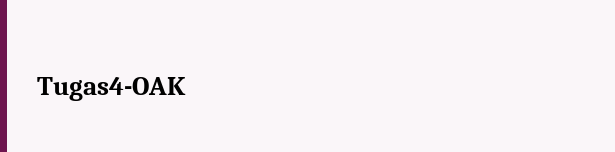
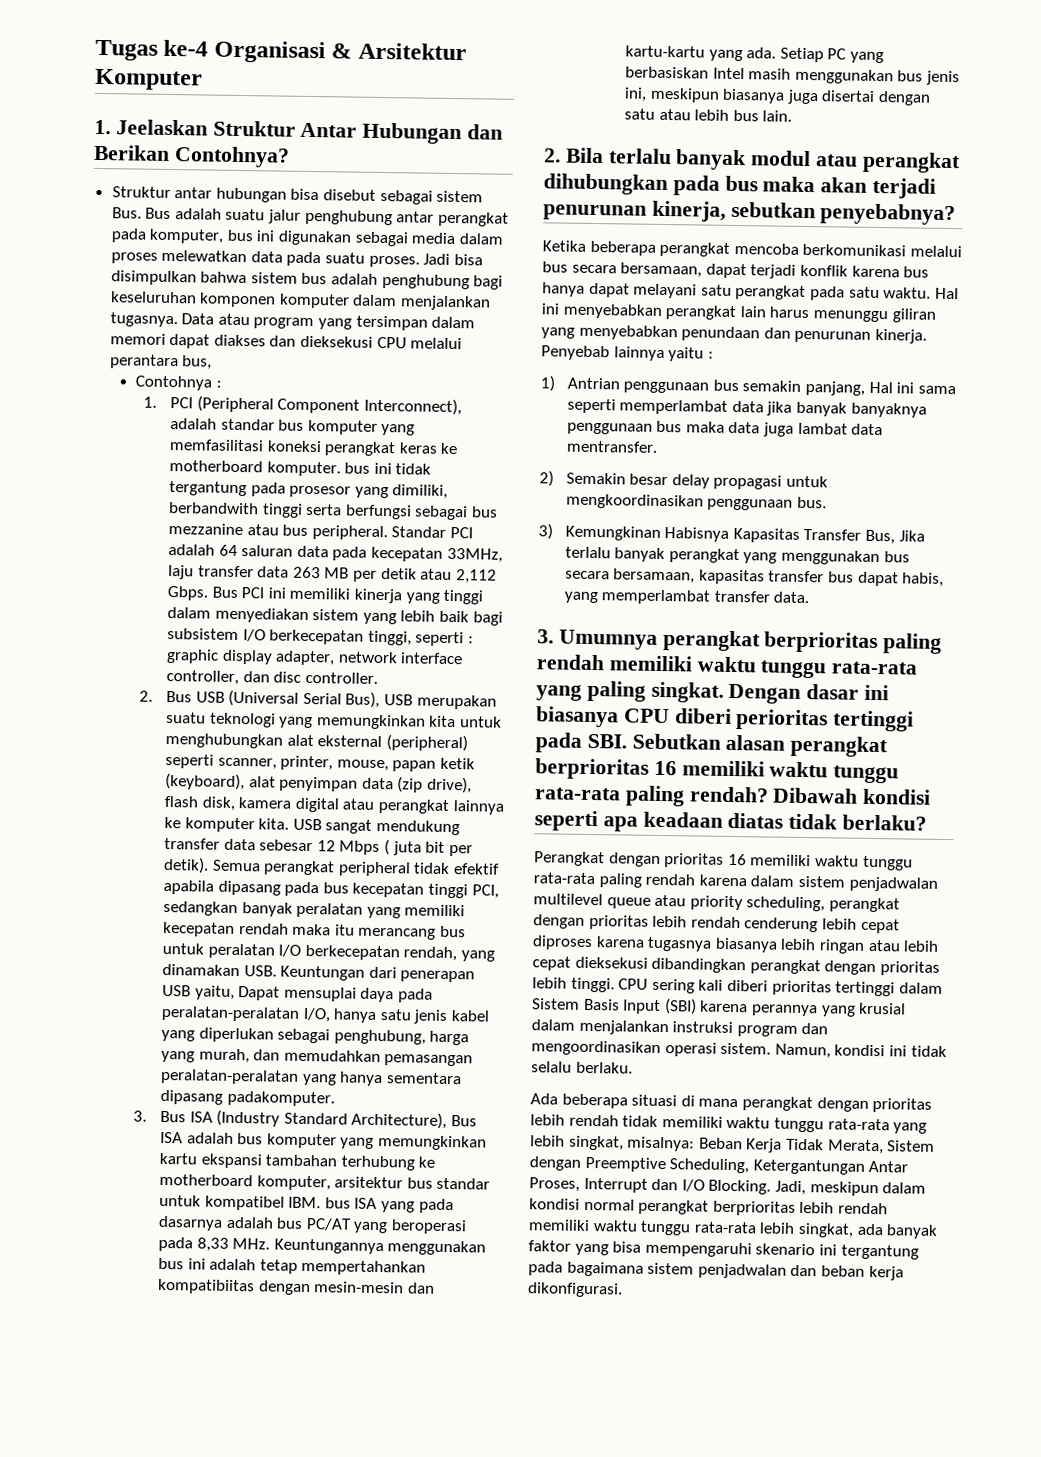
- Tugas4-OAK
+ Tugas ke-4 Organisasi & Arsitektur Komputer
+ 1. Jeelaskan Struktur Antar Hubungan dan Berikan Contohnya?
+ Struktur antar hubungan bisa disebut sebagai sistem Bus. Bus adalah suatu jalur penghubung antar perangkat pada komputer, bus ini digunakan sebagai media dalam proses melewatkan data pada suatu proses. Jadi bisa disimpulkan bahwa sistem bus adalah penghubung bagi keseluruhan komponen komputer dalam menjalankan tugasnya. Data atau program yang tersimpan dalam memori dapat diakses dan dieksekusi CPU melalui perantara bus,
+ Contohnya :
+ 1. PCI (Peripheral Component Interconnect), adalah standar bus komputer yang memfasilitasi koneksi perangkat keras ke motherboard komputer. bus ini tidak tergantung pada prosesor yang dimiliki, berbandwith tinggi serta berfungsi sebagai bus mezzanine atau bus peripheral. Standar PCI adalah 64 saluran data pada kecepatan 33MHz, laju transfer data 263 MB per detik atau 2,112 Gbps. Bus PCI ini memiliki kinerja yang tinggi dalam menyediakan sistem yang lebih baik bagi subsistem I/O berkecepatan tinggi, seperti : graphic display adapter, network interface controller, dan disc controller.
+ 2. Bus USB (Universal Serial Bus), USB merupakan suatu teknologi yang memungkinkan kita untuk menghubungkan alat eksternal (peripheral) seperti scanner, printer, mouse, papan ketik (keyboard), alat penyimpan data (zip drive), flash disk, kamera digital atau perangkat lainnya ke komputer kita. USB sangat mendukung transfer data sebesar 12 Mbps ( juta bit per detik). Semua perangkat peripheral tidak efektif apabila dipasang pada bus kecepatan tinggi PCI, sedangkan banyak peralatan yang memiliki kecepatan rendah maka itu merancang bus untuk peralatan I/O berkecepatan rendah, yang dinamakan USB. Keuntungan dari penerapan USB yaitu, Dapat mensuplai daya pada peralatan-peralatan I/O, hanya satu jenis kabel yang diperlukan sebagai penghubung, harga yang murah, dan memudahkan pemasangan peralatan-peralatan yang hanya sementara dipasang padakomputer.
+ 3. Bus ISA (Industry Standard Architecture), Bus ISA adalah bus komputer yang memungkinkan kartu ekspansi tambahan terhubung ke motherboard komputer, arsitektur bus standar untuk kompatibel IBM. bus ISA yang pada dasarnya adalah bus PC/AT yang beroperasi pada 8,33 MHz. Keuntungannya menggunakan bus ini adalah tetap mempertahankan kompatibiitas dengan mesin-mesin dan kartu-kartu yang ada. Setiap PC yang berbasiskan Intel masih menggunakan bus jenis ini, meskipun biasanya juga disertai dengan satu atau lebih bus lain.
+ 2. Bila terlalu banyak modul atau perangkat dihubungkan pada bus maka akan terjadi penurunan kinerja, sebutkan penyebabnya?
+ Ketika beberapa perangkat mencoba berkomunikasi melalui bus secara bersamaan, dapat terjadi konflik karena bus hanya dapat melayani satu perangkat pada satu waktu. Hal ini menyebabkan perangkat lain harus menunggu giliran yang menyebabkan penundaan dan penurunan kinerja. Penyebab lainnya yaitu :
+ 1) Antrian penggunaan bus semakin panjang, Hal ini sama seperti memperlambat data jika banyak banyaknya penggunaan bus maka data juga lambat data mentransfer.
+ 2) Semakin besar delay propagasi untuk mengkoordinasikan penggunaan bus.
+ 3) Kemungkinan Habisnya Kapasitas Transfer Bus, Jika terlalu banyak perangkat yang menggunakan bus secara bersamaan, kapasitas transfer bus dapat habis, yang memperlambat transfer data.
+ 3. Umumnya perangkat berprioritas paling rendah memiliki waktu tunggu rata-rata yang paling singkat. Dengan dasar ini biasanya CPU diberi perioritas tertinggi pada SBI. Sebutkan alasan perangkat berprioritas 16 memiliki waktu tunggu rata-rata paling rendah? Dibawah kondisi seperti apa keadaan diatas tidak berlaku?
+ Perangkat dengan prioritas 16 memiliki waktu tunggu rata-rata paling rendah karena dalam sistem penjadwalan multilevel queue atau priority scheduling, perangkat dengan prioritas lebih rendah cenderung lebih cepat diproses karena tugasnya biasanya lebih ringan atau lebih cepat dieksekusi dibandingkan perangkat dengan prioritas lebih tinggi. CPU sering kali diberi prioritas tertinggi dalam Sistem Basis Input (SBI) karena perannya yang krusial dalam menjalankan instruksi program dan mengoordinasikan operasi sistem. Namun, kondisi ini tidak selalu berlaku.
+ Ada beberapa situasi di mana perangkat dengan prioritas lebih rendah tidak memiliki waktu tunggu rata-rata yang lebih singkat, misalnya: Beban Kerja Tidak Merata, Sistem dengan Preemptive Scheduling, Ketergantungan Antar Proses, Interrupt dan I/O Blocking. Jadi, meskipun dalam kondisi normal perangkat berprioritas lebih rendah memiliki waktu tunggu rata-rata lebih singkat, ada banyak faktor yang bisa mempengaruhi skenario ini tergantung pada bagaimana sistem penjadwalan dan beban kerja dikonfigurasi.

